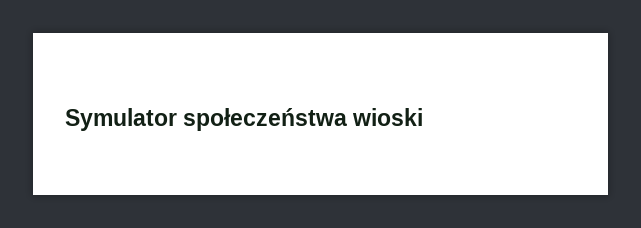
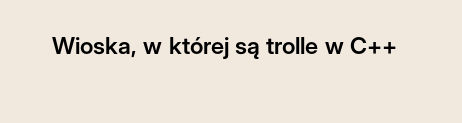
- Symulator społeczeństwa wioski
+ Wioska, w której są trolle w C++

